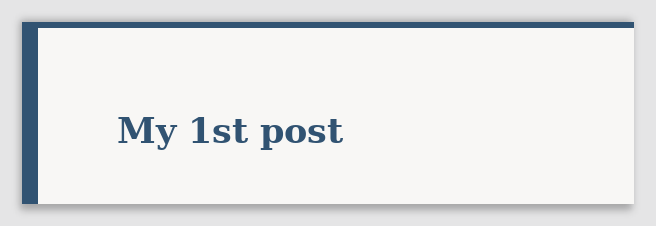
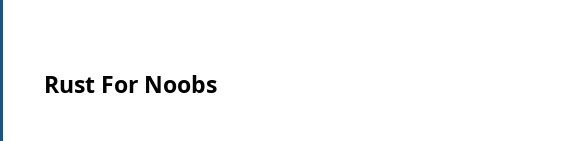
- My 1st post
+ Rust For Noobs

